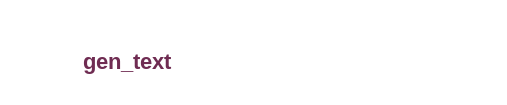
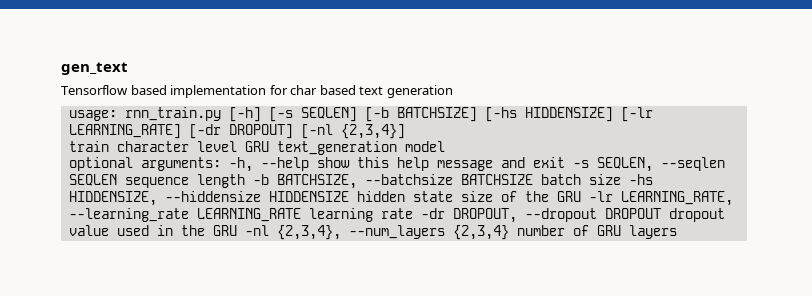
+ Tensorflow based implementation for char based text generation
+ usage: rnn_train.py [-h] [-s SEQLEN] [-b BATCHSIZE] [-hs HIDDENSIZE] [-lr LEARNING_RATE] [-dr DROPOUT] [-nl {2,3,4}]
+ train character level GRU text_generation model
+ optional arguments: -h, --help show this help message and exit -s SEQLEN, --seqlen SEQLEN sequence length -b BATCHSIZE, --batchsize BATCHSIZE batch size -hs HIDDENSIZE, --hiddensize HIDDENSIZE hidden state size of the GRU -lr LEARNING_RATE, --learning_rate LEARNING_RATE learning rate -dr DROPOUT, --dropout DROPOUT dropout value used in the GRU -nl {2,3,4}, --num_layers {2,3,4} number of GRU layers

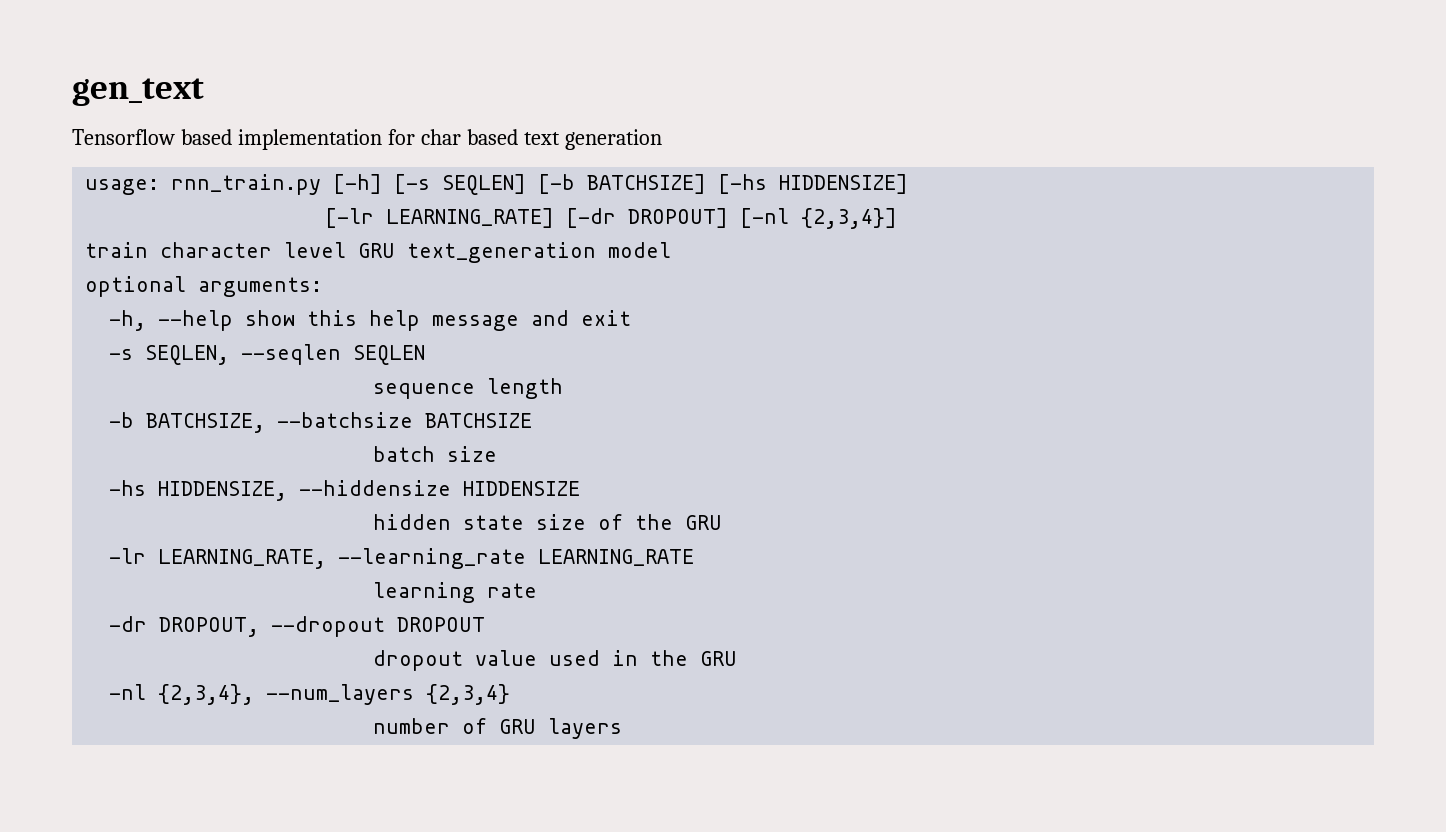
- usage: rnn_train.py [-h] [-s SEQLEN] [-b BATCHSIZE] [-hs HIDDENSIZE] [-lr LEARNING_RATE] [-dr DROPOUT] [-nl {2,3,4}]
+ usage: rnn_train.py [-h] [-s SEQLEN] [-b BATCHSIZE] [-hs HIDDENSIZE]
+ [-lr LEARNING_RATE] [-dr DROPOUT] [-nl {2,3,4}]
- optional arguments: -h, --help show this help message and exit -s SEQLEN, --seqlen SEQLEN sequence length -b BATCHSIZE, --batchsize BATCHSIZE batch size -hs HIDDENSIZE, --hiddensize HIDDENSIZE hidden state size of the GRU -lr LEARNING_RATE, --learning_rate LEARNING_RATE learning rate -dr DROPOUT, --dropout DROPOUT dropout value used in the GRU -nl {2,3,4}, --num_layers {2,3,4} number of GRU layers
+ optional arguments:
+ -h, --help show this help message and exit
+ -s SEQLEN, --seqlen SEQLEN
+ sequence length
+ -b BATCHSIZE, --batchsize BATCHSIZE
+ batch size
+ -hs HIDDENSIZE, --hiddensize HIDDENSIZE
+ hidden state size of the GRU
+ -lr LEARNING_RATE, --learning_rate LEARNING_RATE
+ learning rate
+ -dr DROPOUT, --dropout DROPOUT
+ dropout value used in the GRU
+ -nl {2,3,4}, --num_layers {2,3,4}
+ number of GRU layers

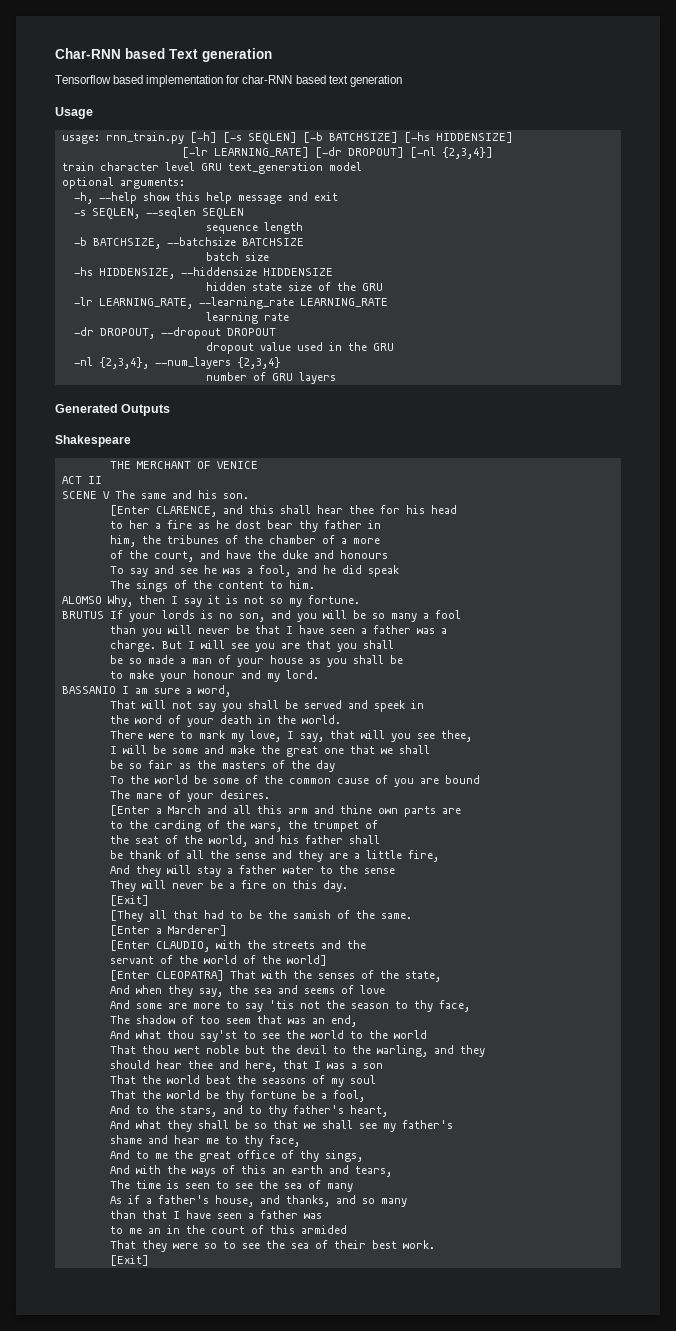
- gen_text
+ Char-RNN based Text generation
- Tensorflow based implementation for char based text generation
+ Tensorflow based implementation for char-RNN based text generation
+ Usage
+ Generated Outputs
+ Shakespeare
+ THE MERCHANT OF VENICE
+ ACT II
+ SCENE V The same and his son.
+ [Enter CLARENCE, and this shall hear thee for his head
+ to her a fire as he dost bear thy father in
+ him, the tribunes of the chamber of a more
+ of the court, and have the duke and honours
+ To say and see he was a fool, and he did speak
+ The sings of the content to him.
+ ALOMSO Why, then I say it is not so my fortune.
+ BRUTUS If your lords is no son, and you will be so many a fool
+ than you will never be that I have seen a father was a
+ charge. But I will see you are that you shall
+ be so made a man of your house as you shall be
+ to make your honour and my lord.
+ BASSANIO I am sure a word,
+ That will not say you shall be served and speek in
+ the word of your death in the world.
+ There were to mark my love, I say, that will you see thee,
+ I will be some and make the great one that we shall
+ be so fair as the masters of the day
+ To the world be some of the common cause of you are bound
+ The mare of your desires.
+ [Enter a March and all this arm and thine own parts are
+ to the carding of the wars, the trumpet of
+ the seat of the world, and his father shall
+ be thank of all the sense and they are a little fire,
+ And they will stay a father water to the sense
+ They will never be a fire on this day.
+ [Exit]
+ [They all that had to be the samish of the same.
+ [Enter a Marderer]
+ [Enter CLAUDIO, with the streets and the
+ servant of the world of the world]
+ [Enter CLEOPATRA] That with the senses of the state,
+ And when they say, the sea and seems of love
+ And some are more to say 'tis not the season to thy face,
+ The shadow of too seem that was an end,
+ And what thou say'st to see the world to the world
+ That thou wert noble but the devil to the warling, and they
+ should hear thee and here, that I was a son
+ That the world beat the seasons of my soul
+ That the world be thy fortune be a fool,
+ And to the stars, and to thy father's heart,
+ And what they shall be so that we shall see my father's
+ shame and hear me to thy face,
+ And to me the great office of thy sings,
+ And with the ways of this an earth and tears,
+ The time is seen to see the sea of many
+ As if a father's house, and thanks, and so many
+ than that I have seen a father was
+ to me an in the court of this armided
+ That they were so to see the sea of their best work.
+ [Exit]

